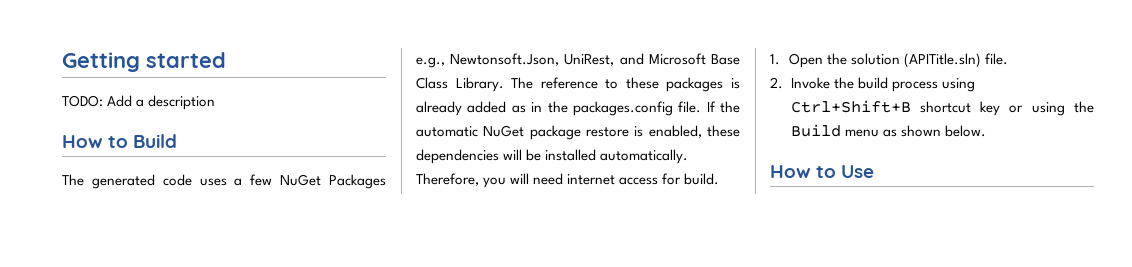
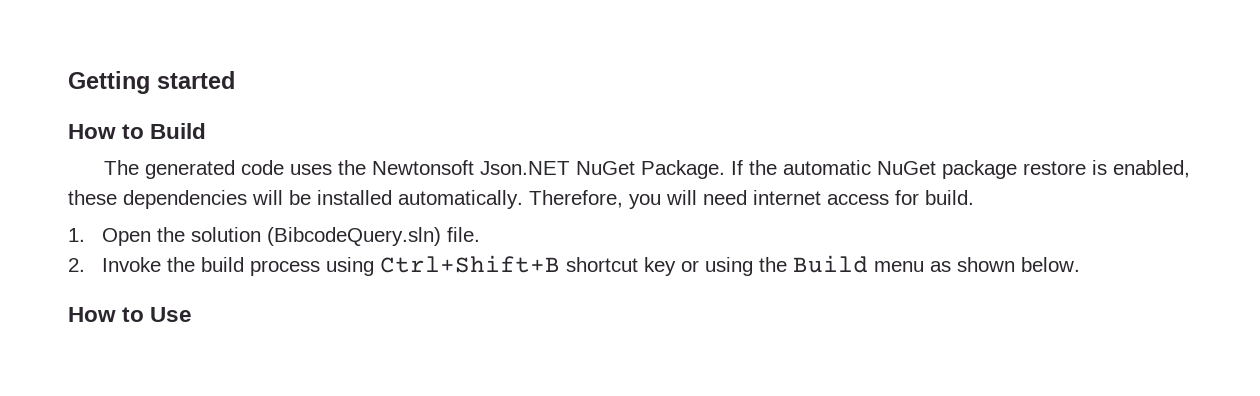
- TODO: Add a description
- The generated code uses a few NuGet Packages e.g., Newtonsoft.Json, UniRest, and Microsoft Base Class Library. The reference to these packages is already added as in the packages.config file.
+ The generated code uses the Newtonsoft Json.NET NuGet Package.
- 1. Open the solution (APITitle.sln) file.
+ 1. Open the solution (BibcodeQuery.sln) file.

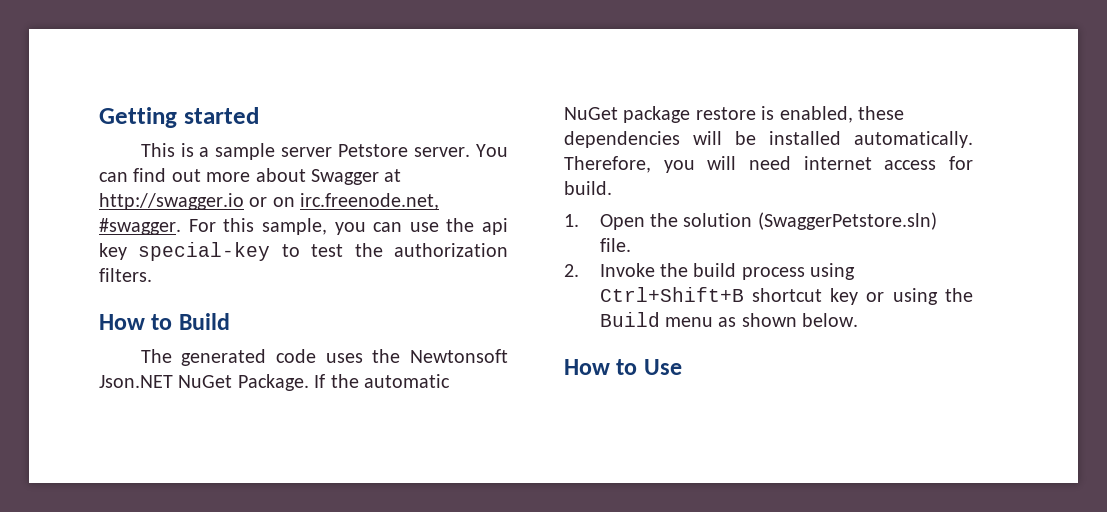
+ This is a sample server Petstore server. You can find out more about Swagger at http://swagger.io or on irc.freenode.net, #swagger. For this sample, you can use the api key special-key to test the authorization filters.
- 1. Open the solution (BibcodeQuery.sln) file.
+ 1. Open the solution (SwaggerPetstore.sln) file.

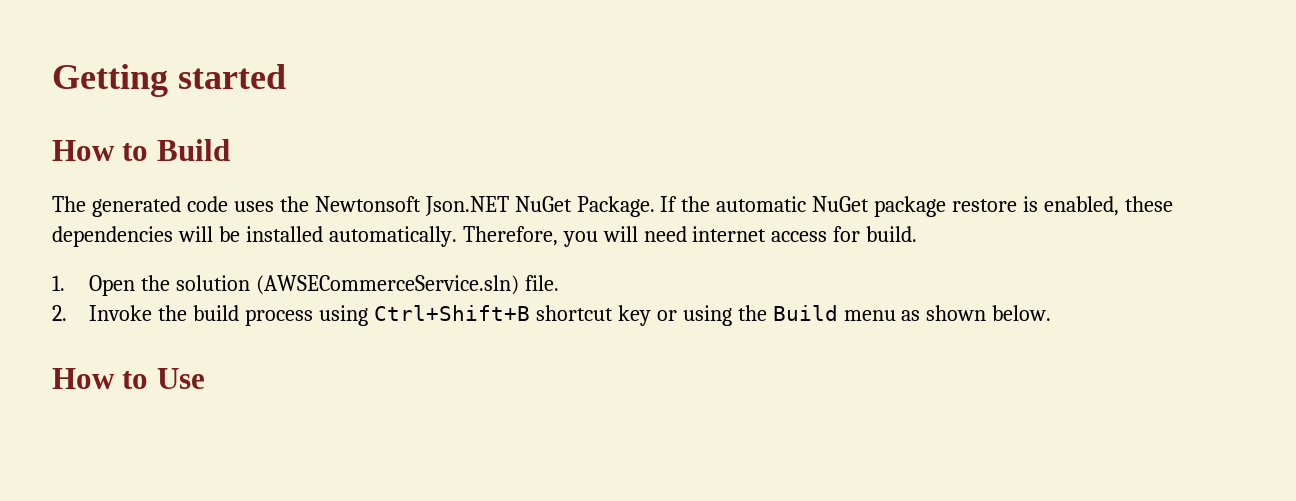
- This is a sample server Petstore server. You can find out more about Swagger at http://swagger.io or on irc.freenode.net, #swagger. For this sample, you can use the api key special-key to test the authorization filters.
- 1. Open the solution (SwaggerPetstore.sln) file.
+ 1. Open the solution (AWSECommerceService.sln) file.

